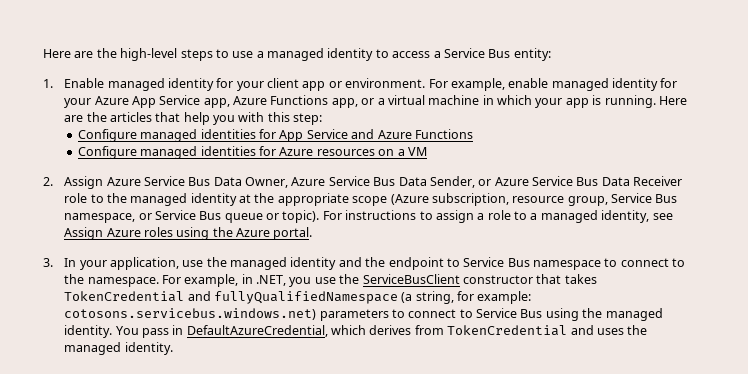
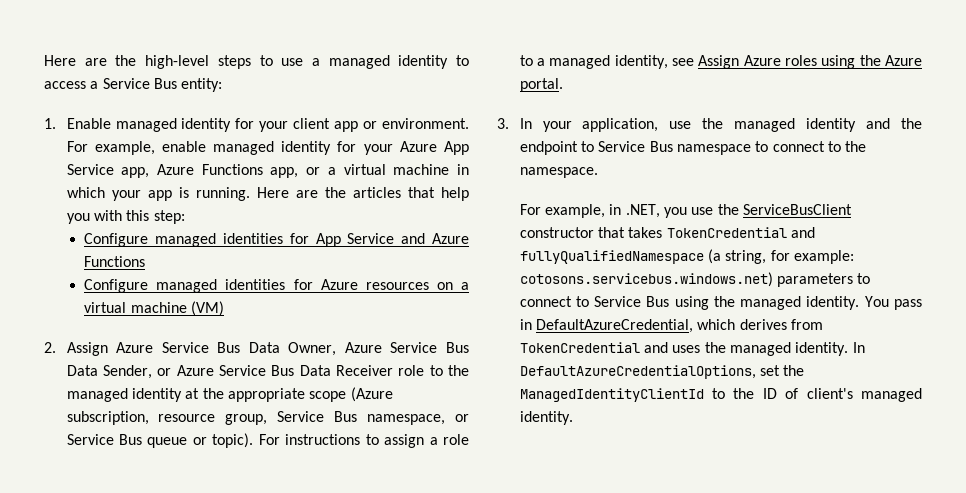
- Configure managed identities for Azure resources on a VM
+ Configure managed identities for Azure resources on a virtual machine (VM)
- 3. In your application, use the managed identity and the endpoint to Service Bus namespace to connect to the namespace. For example, in .NET, you use the ServiceBusClient constructor that takes TokenCredential and fullyQualifiedNamespace (a string, for example: cotosons.servicebus.windows.net) parameters to connect to Service Bus using the managed identity.
+ 3. In your application, use the managed identity and the endpoint to Service Bus namespace to connect to the namespace.
+ For example, in .NET, you use the ServiceBusClient constructor that takes TokenCredential and fullyQualifiedNamespace (a string, for example: cotosons.servicebus.windows.net) parameters to connect to Service Bus using the managed identity.
+ In DefaultAzureCredentialOptions, set the ManagedIdentityClientId to the ID of client's managed identity.

